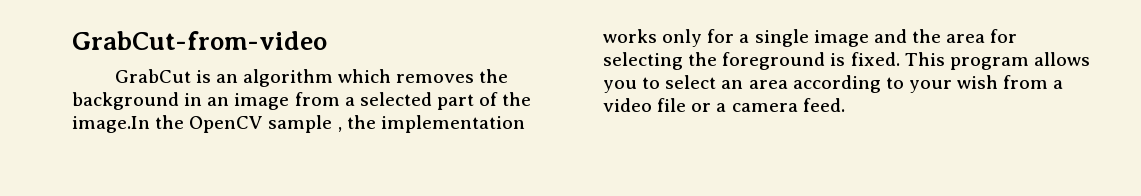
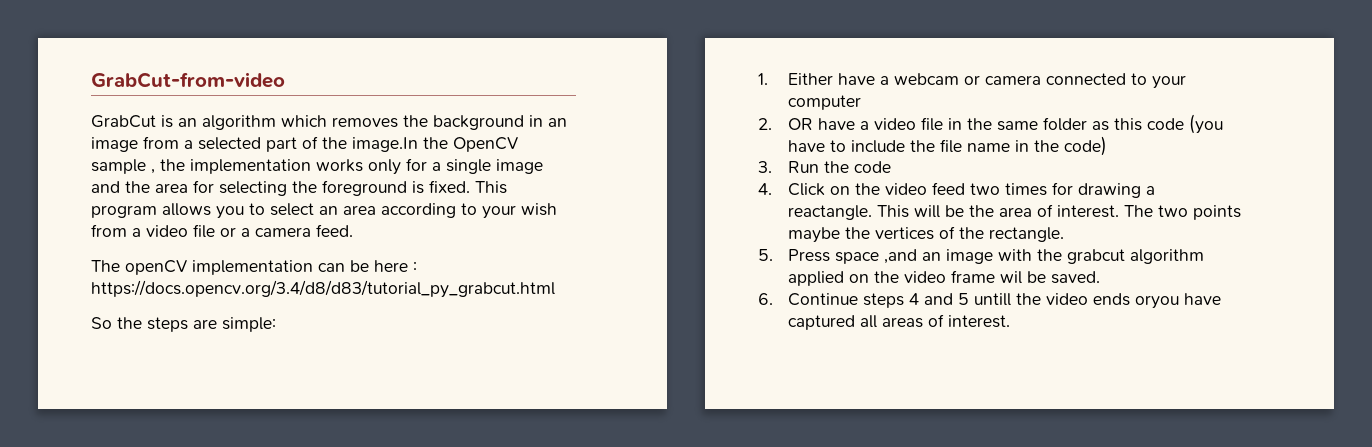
+ The openCV implementation can be here : https://docs.opencv.org/3.4/d8/d83/tutorial_py_grabcut.html
+ So the steps are simple:
+ 1. Either have a webcam or camera connected to your computer
+ 2. OR have a video file in the same folder as this code (you have to include the file name in the code)
+ 3. Run the code
+ 4. Click on the video feed two times for drawing a reactangle. This will be the area of interest. The two points maybe the vertices of the rectangle.
+ 5. Press space ,and an image with the grabcut algorithm applied on the video frame wil be saved.
+ 6. Continue steps 4 and 5 untill the video ends oryou have captured all areas of interest.

